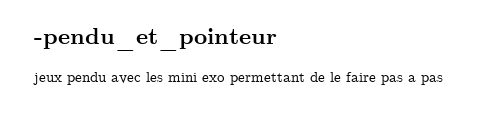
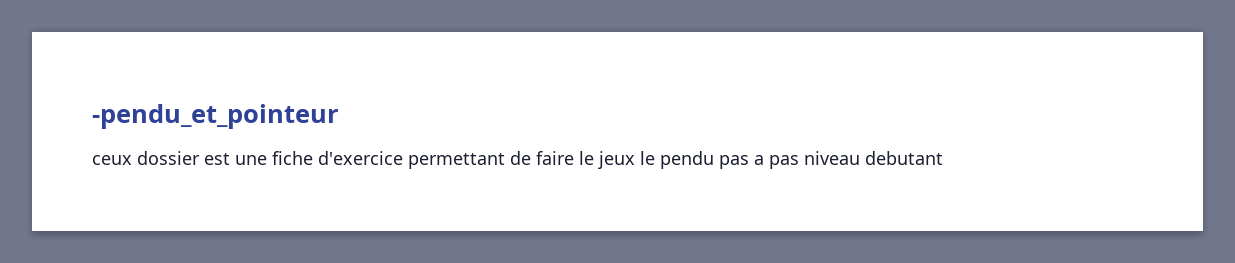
- jeux pendu avec les mini exo permettant de le faire pas a pas
+ ceux dossier est une fiche d'exercice permettant de faire le jeux le pendu pas a pas niveau debutant

